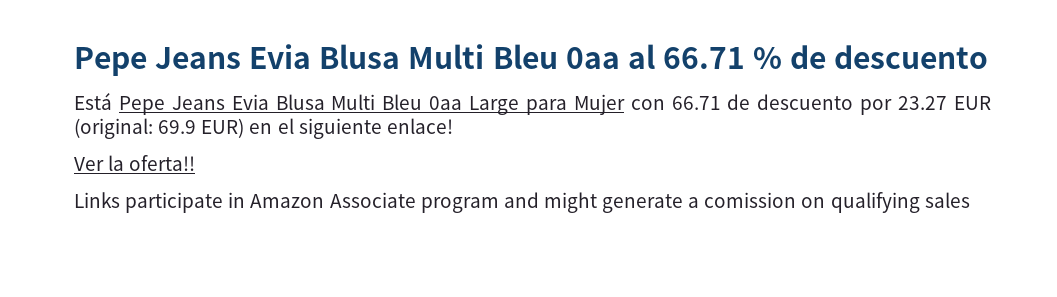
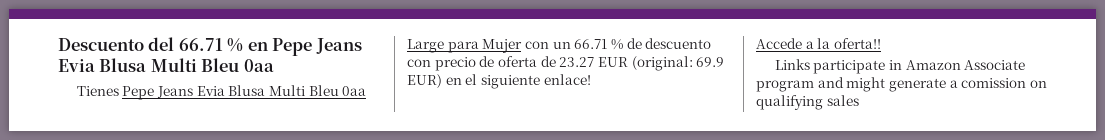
- Pepe Jeans Evia Blusa Multi Bleu 0aa al 66.71 % de descuento
- Está Pepe Jeans Evia Blusa Multi Bleu 0aa Large para Mujer con 66.71 de descuento por 23.27 EUR (original: 69.9 EUR) en el siguiente enlace!
+ Descuento del 66.71 % en Pepe Jeans Evia Blusa Multi Bleu 0aa
+ Tienes Pepe Jeans Evia Blusa Multi Bleu 0aa Large para Mujer con un 66.71 % de descuento con precio de oferta de 23.27 EUR (original: 69.9 EUR) en el siguiente enlace!
- Ver la oferta!!
+ Accede a la oferta!!

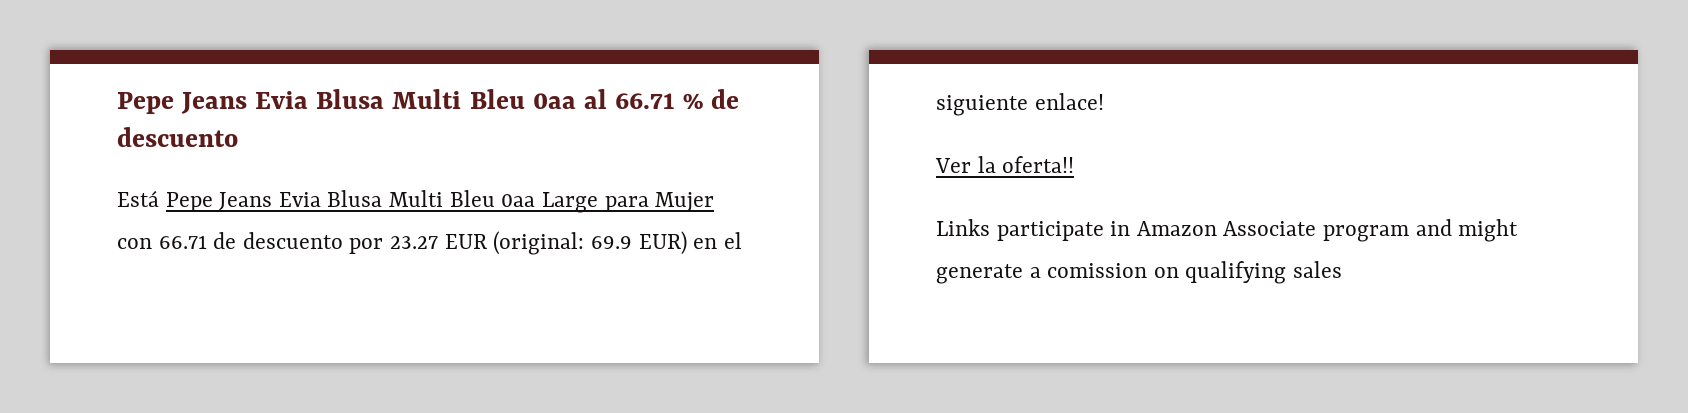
- Descuento del 66.71 % en Pepe Jeans Evia Blusa Multi Bleu 0aa
- Tienes Pepe Jeans Evia Blusa Multi Bleu 0aa Large para Mujer con un 66.71 % de descuento con precio de oferta de 23.27 EUR (original: 69.9 EUR) en el siguiente enlace!
+ Pepe Jeans Evia Blusa Multi Bleu 0aa al 66.71 % de descuento
+ Está Pepe Jeans Evia Blusa Multi Bleu 0aa Large para Mujer con 66.71 de descuento por 23.27 EUR (original: 69.9 EUR) en el siguiente enlace!
- Accede a la oferta!!
+ Ver la oferta!!

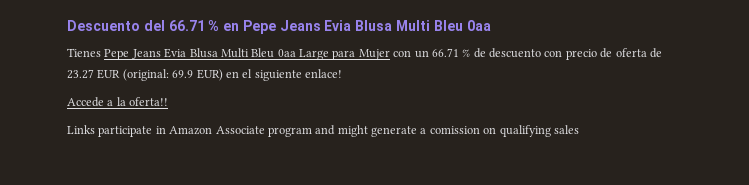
- Pepe Jeans Evia Blusa Multi Bleu 0aa al 66.71 % de descuento
- Está Pepe Jeans Evia Blusa Multi Bleu 0aa Large para Mujer con 66.71 de descuento por 23.27 EUR (original: 69.9 EUR) en el siguiente enlace!
+ Descuento del 66.71 % en Pepe Jeans Evia Blusa Multi Bleu 0aa
+ Tienes Pepe Jeans Evia Blusa Multi Bleu 0aa Large para Mujer con un 66.71 % de descuento con precio de oferta de 23.27 EUR (original: 69.9 EUR) en el siguiente enlace!
- Ver la oferta!!
+ Accede a la oferta!!

